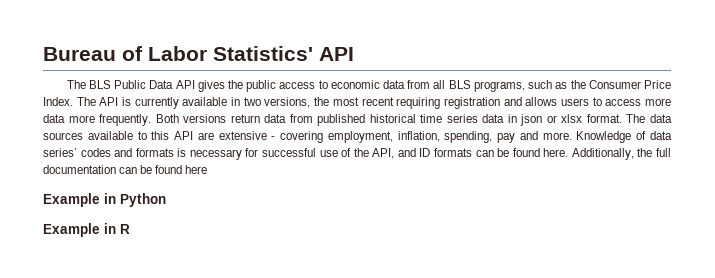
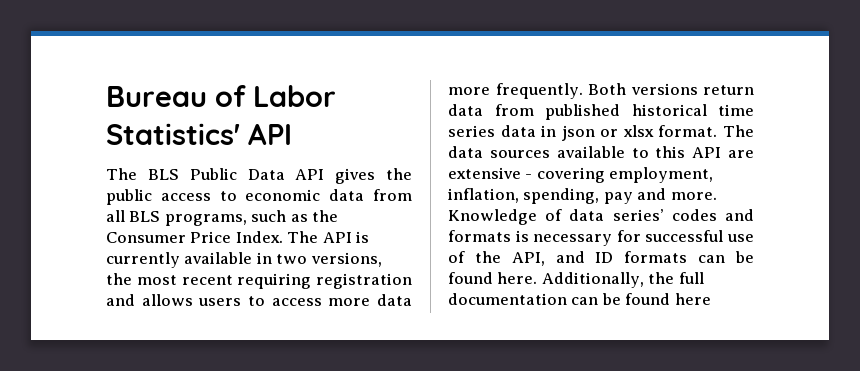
- Example in Python
- Example in R

